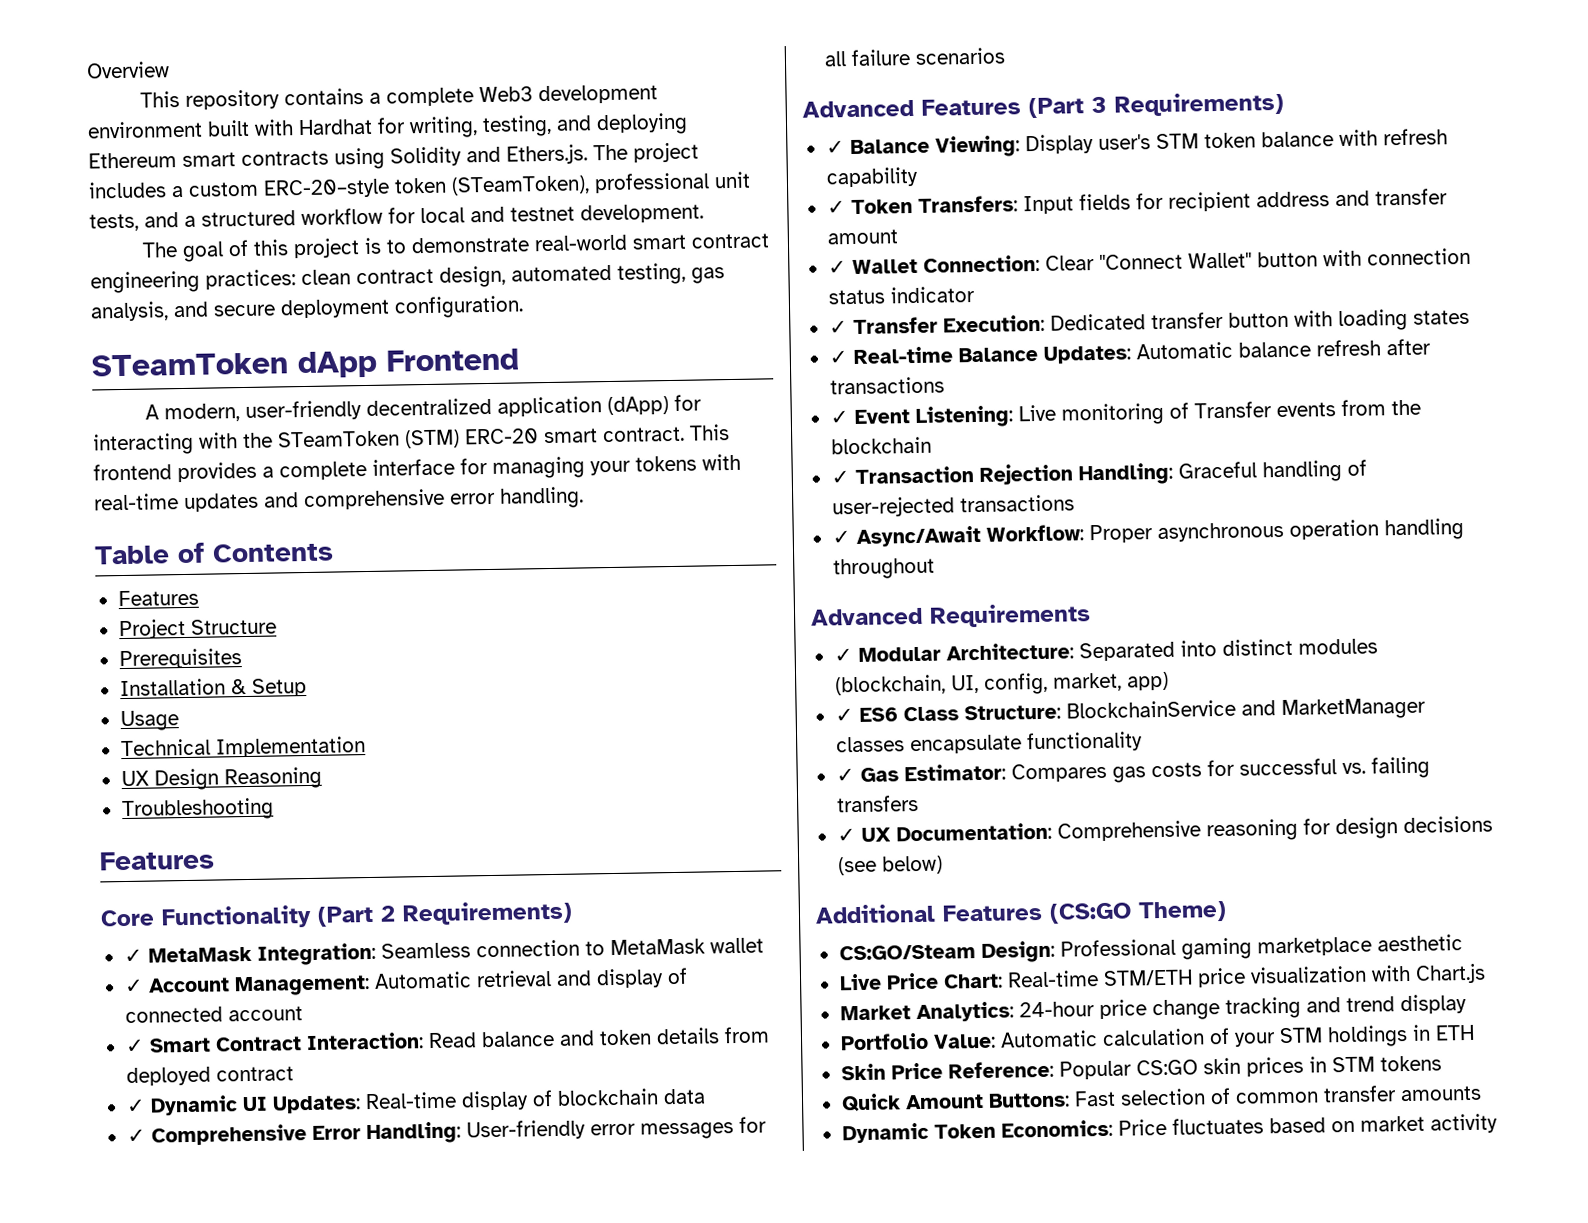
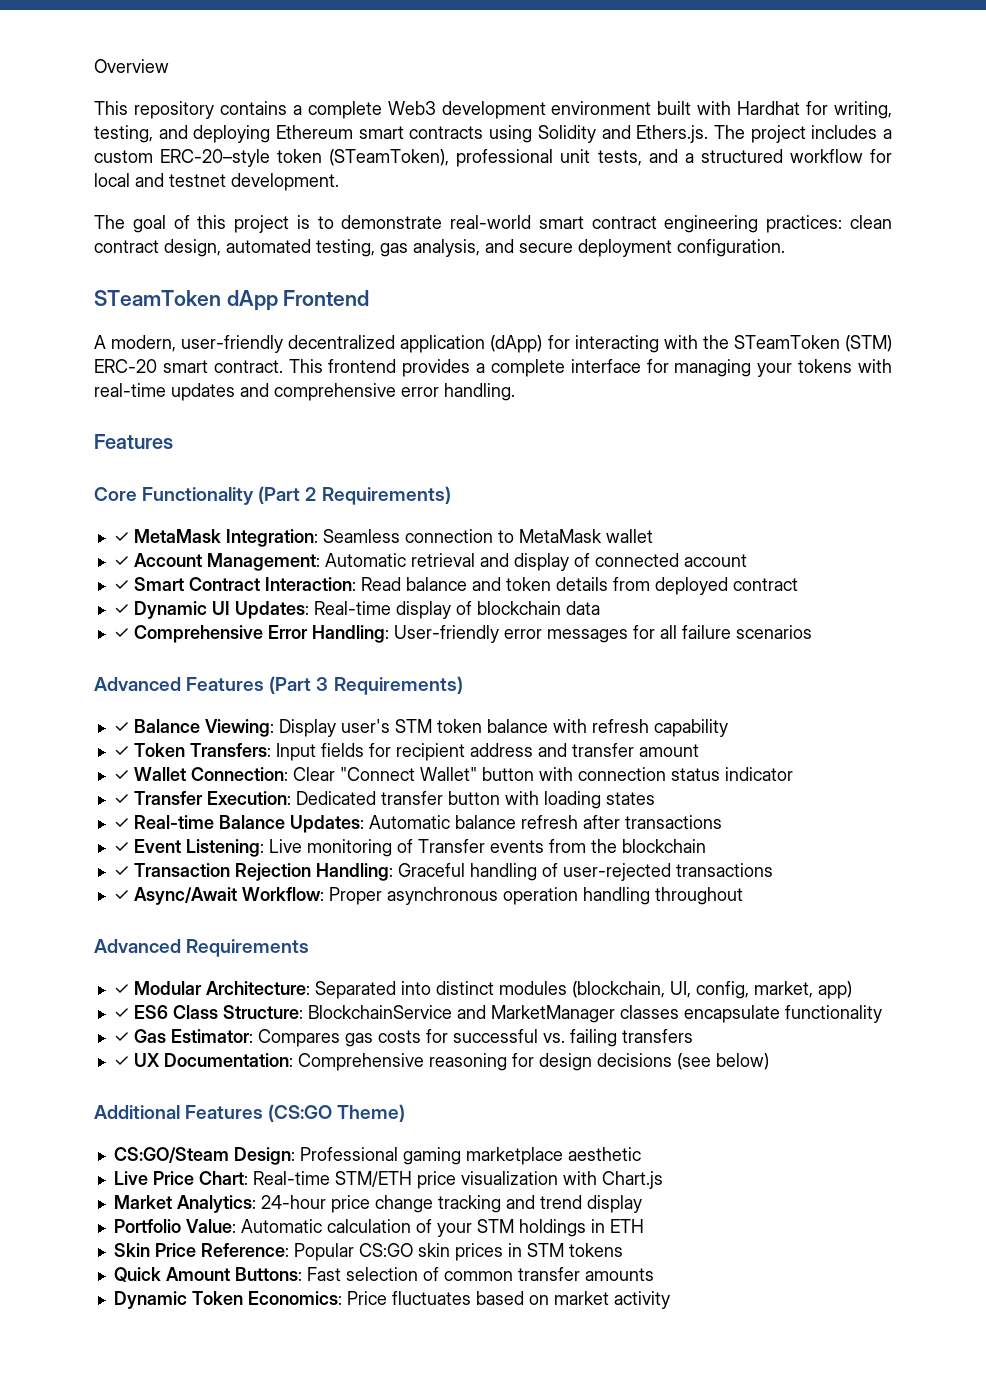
- Table of Contents
- Features
- Project Structure
- Prerequisites
- Installation & Setup
- Usage
- Technical Implementation
- UX Design Reasoning
- Troubleshooting

